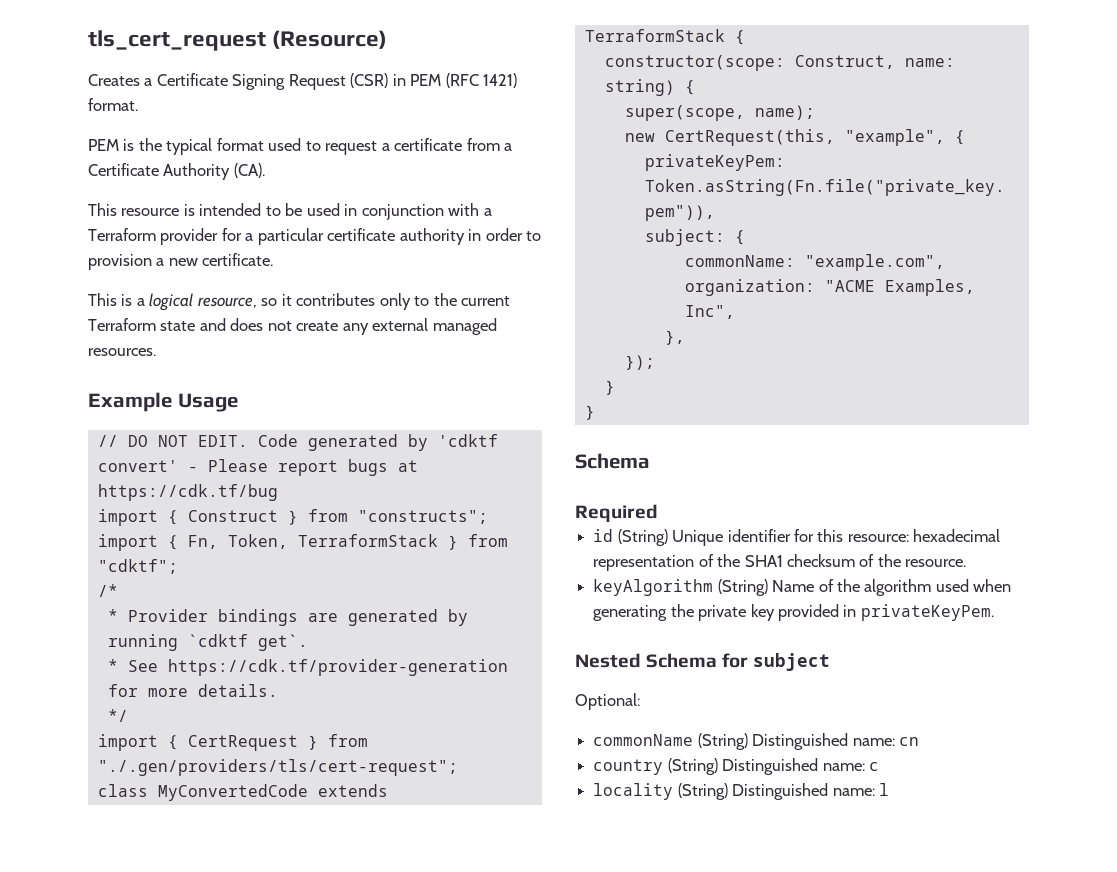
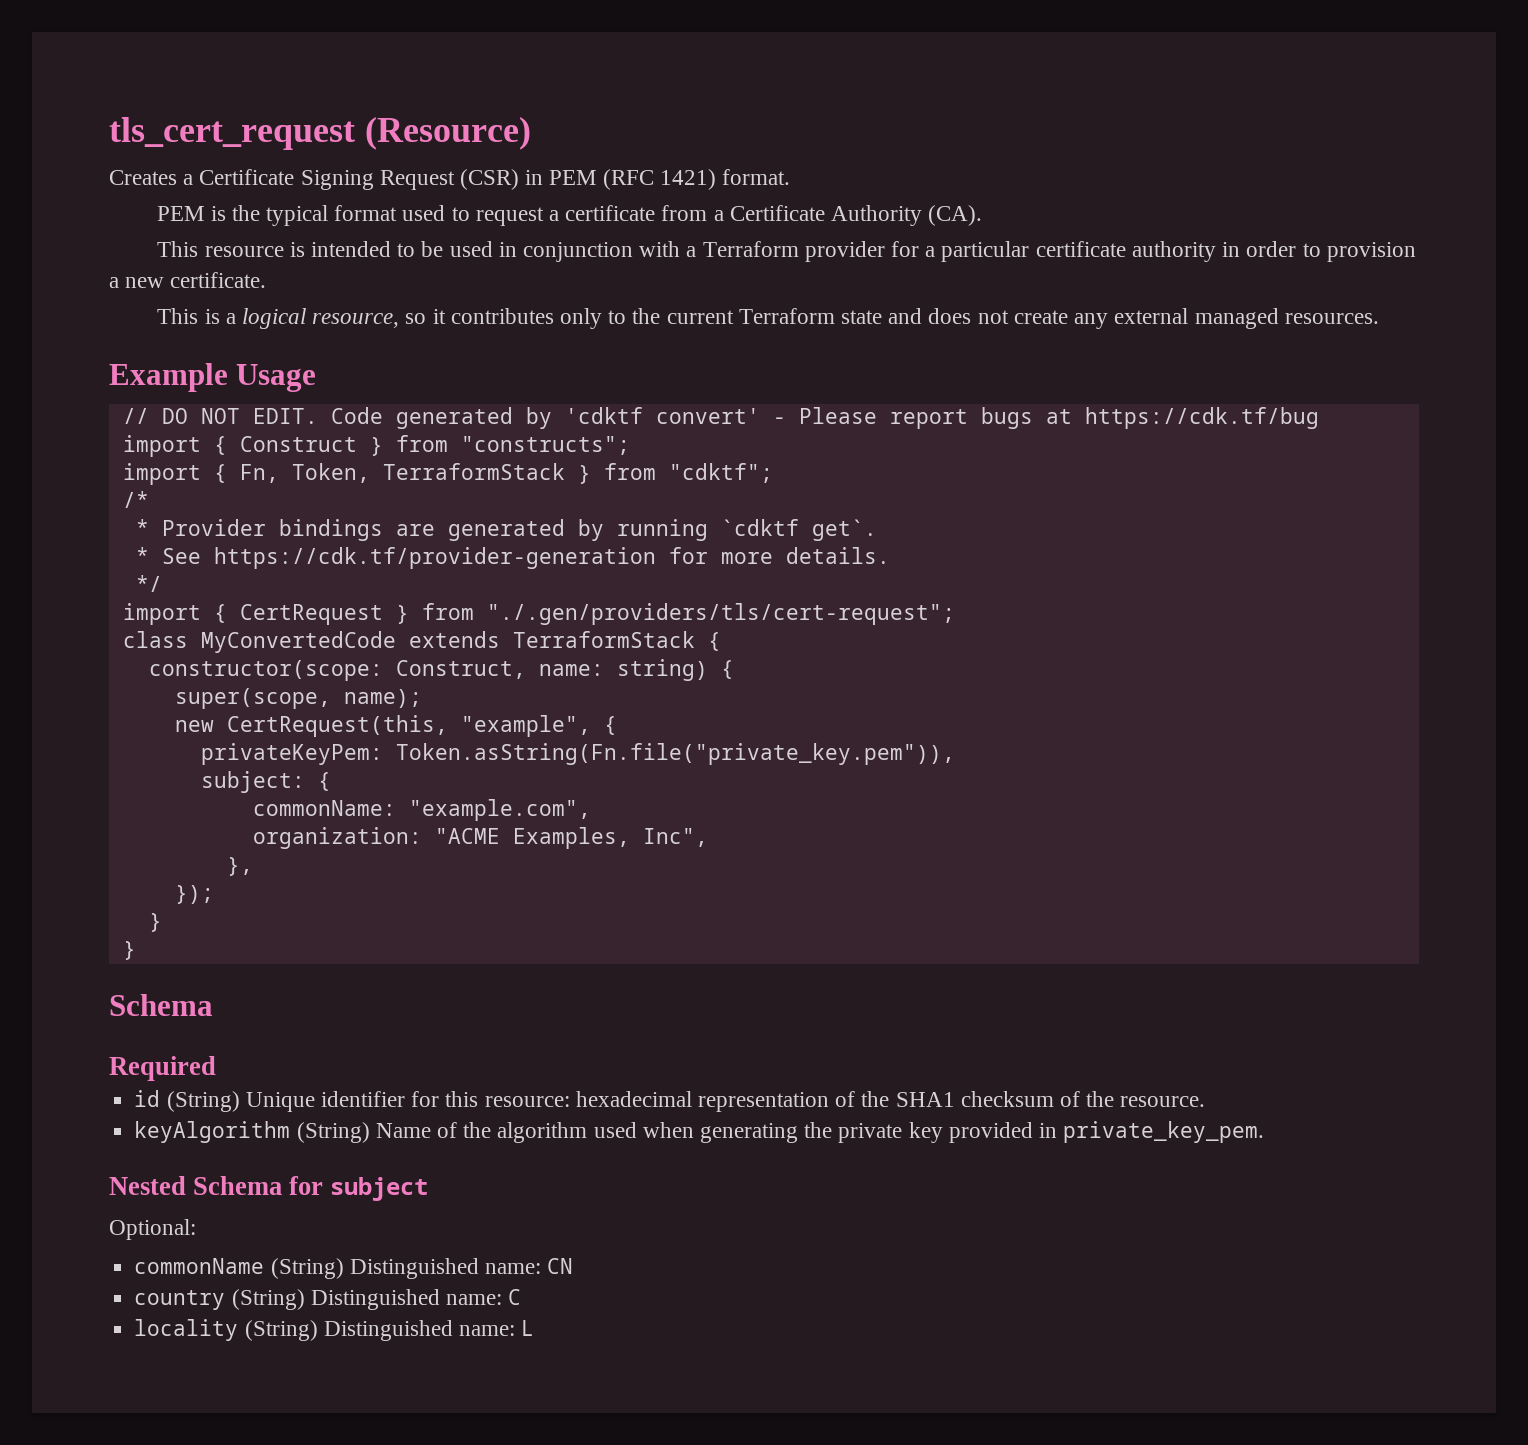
- keyAlgorithm (String) Name of the algorithm used when generating the private key provided in privateKeyPem.
+ keyAlgorithm (String) Name of the algorithm used when generating the private key provided in private_key_pem.
- commonName (String) Distinguished name: cn
+ commonName (String) Distinguished name: CN
- country (String) Distinguished name: c
+ country (String) Distinguished name: C
- locality (String) Distinguished name: l
+ locality (String) Distinguished name: L

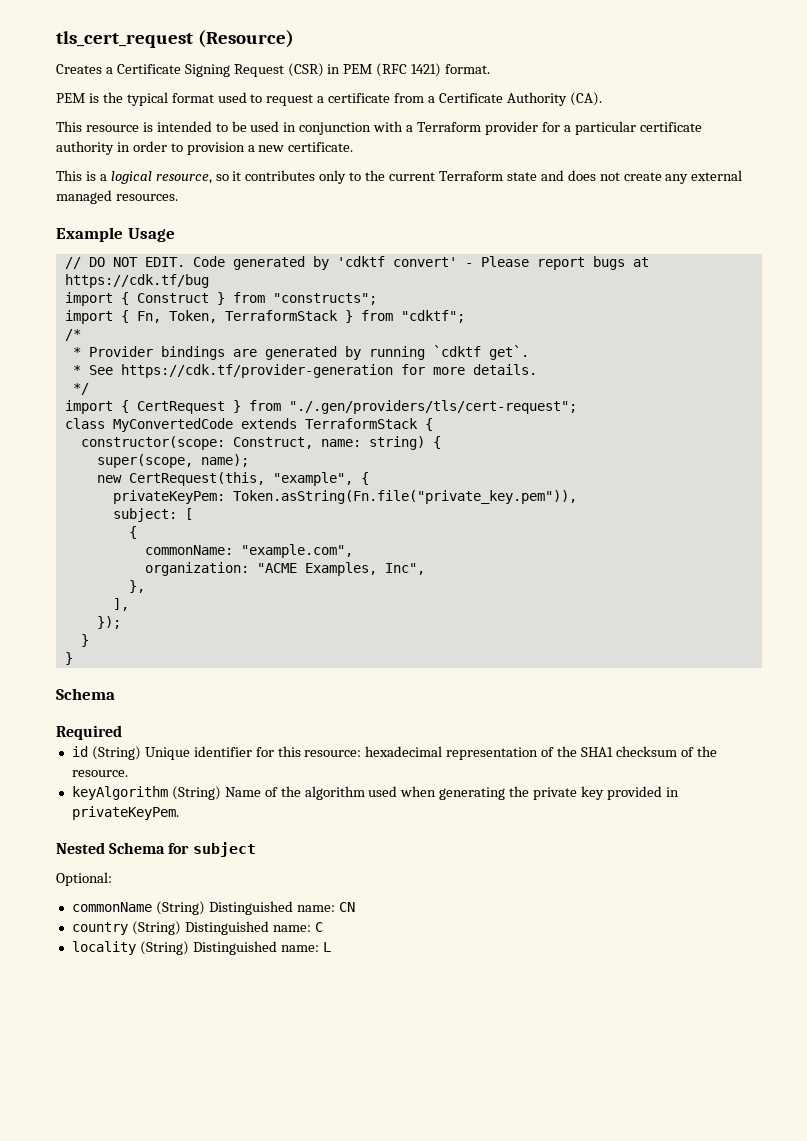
- subject: {
+ subject: [
+ {
+ ],
- keyAlgorithm (String) Name of the algorithm used when generating the private key provided in private_key_pem.
+ keyAlgorithm (String) Name of the algorithm used when generating the private key provided in privateKeyPem.

